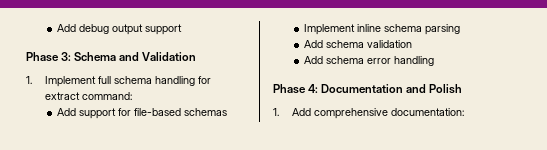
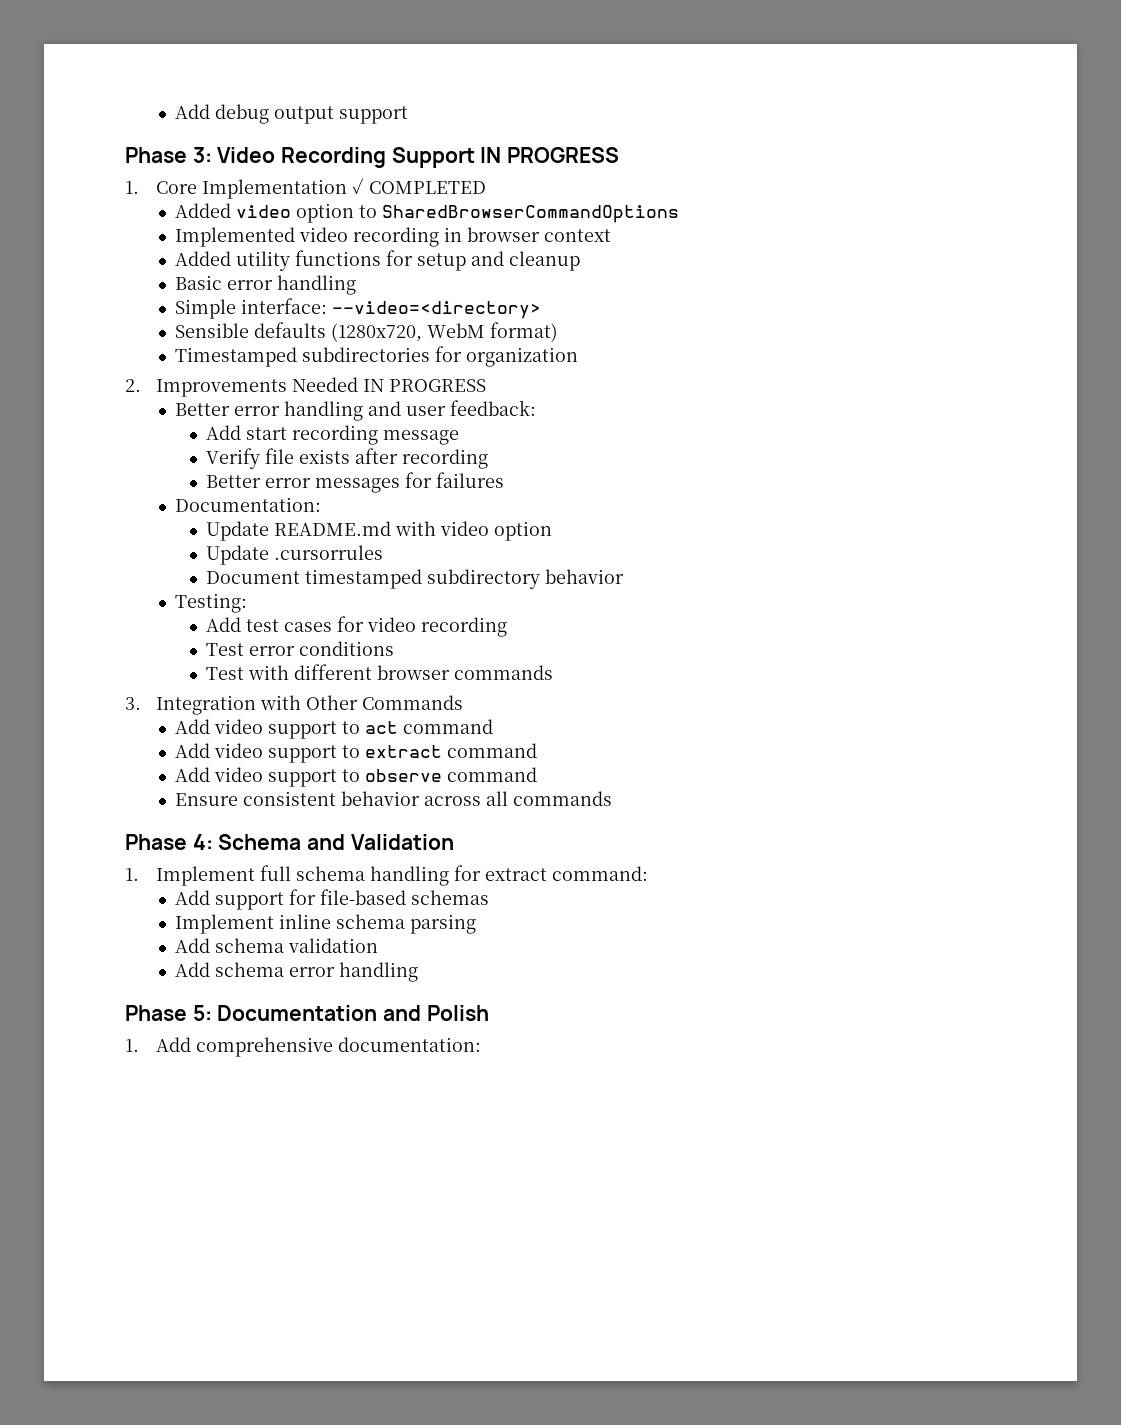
- Phase 3: Schema and Validation
+ Phase 3: Video Recording Support IN PROGRESS
+ 1. Core Implementation ✓ COMPLETED
+ Added video option to SharedBrowserCommandOptions
+ Implemented video recording in browser context
+ Added utility functions for setup and cleanup
+ Basic error handling
+ Simple interface: --video=<directory>
+ Sensible defaults (1280x720, WebM format)
+ Timestamped subdirectories for organization
+ 2. Improvements Needed IN PROGRESS
+ Better error handling and user feedback:
+ Add start recording message
+ Verify file exists after recording
+ Better error messages for failures
+ Documentation:
+ Update README.md with video option
+ Update .cursorrules
+ Document timestamped subdirectory behavior
+ Testing:
+ Add test cases for video recording
+ Test error conditions
+ Test with different browser commands
+ 3. Integration with Other Commands
+ Add video support to act command
+ Add video support to extract command
+ Add video support to observe command
+ Ensure consistent behavior across all commands
+ Phase 4: Schema and Validation
- Phase 4: Documentation and Polish
+ Phase 5: Documentation and Polish

